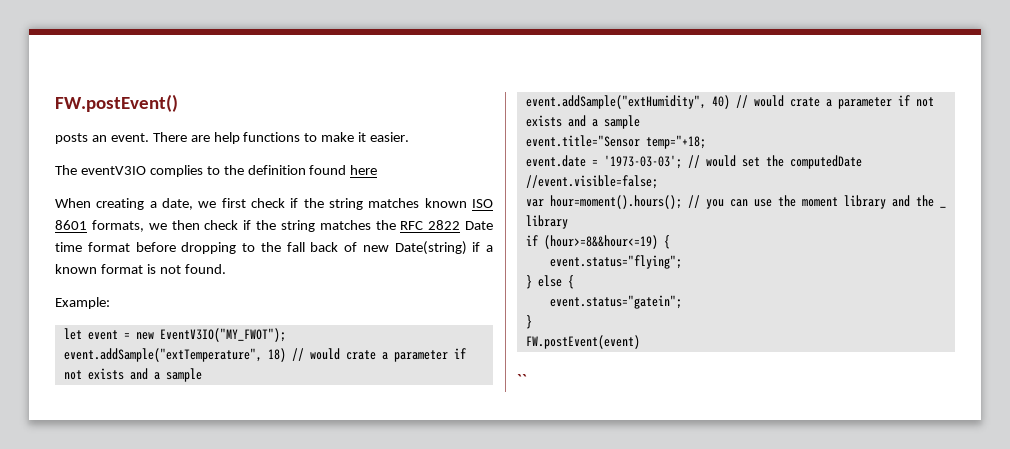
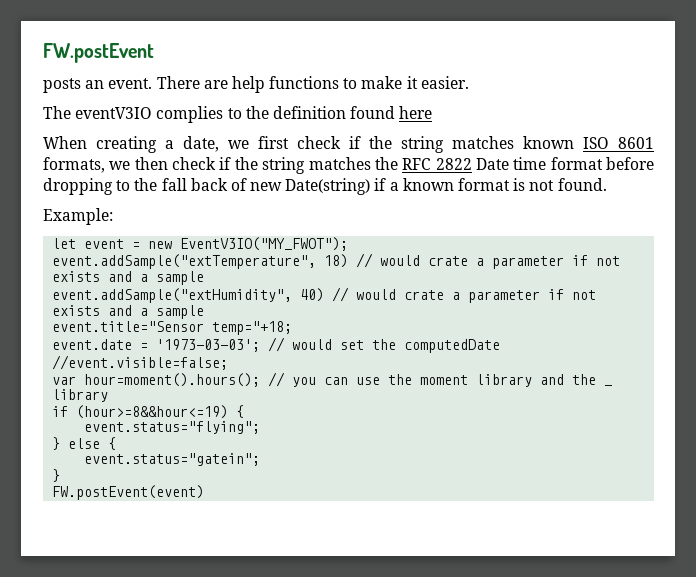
- FW.postEvent()
+ FW.postEvent
- ``

